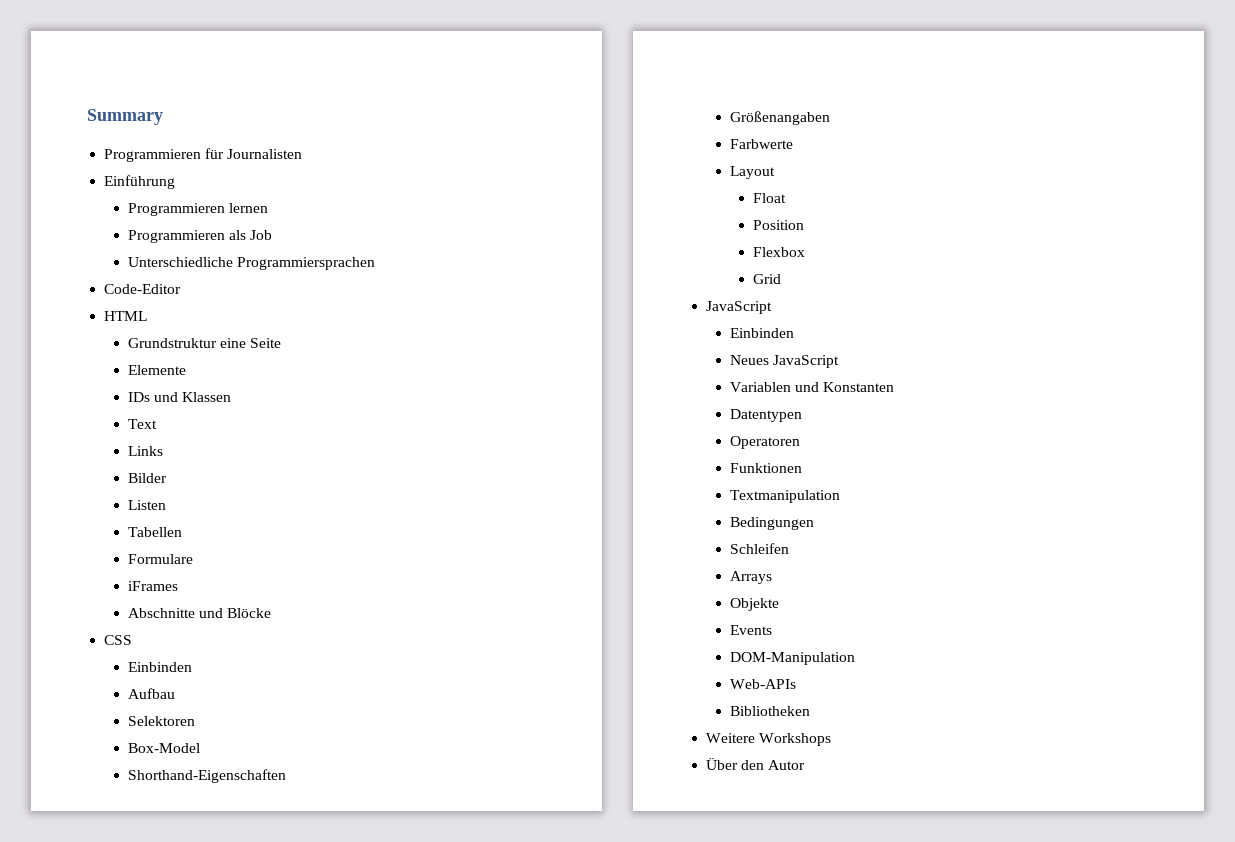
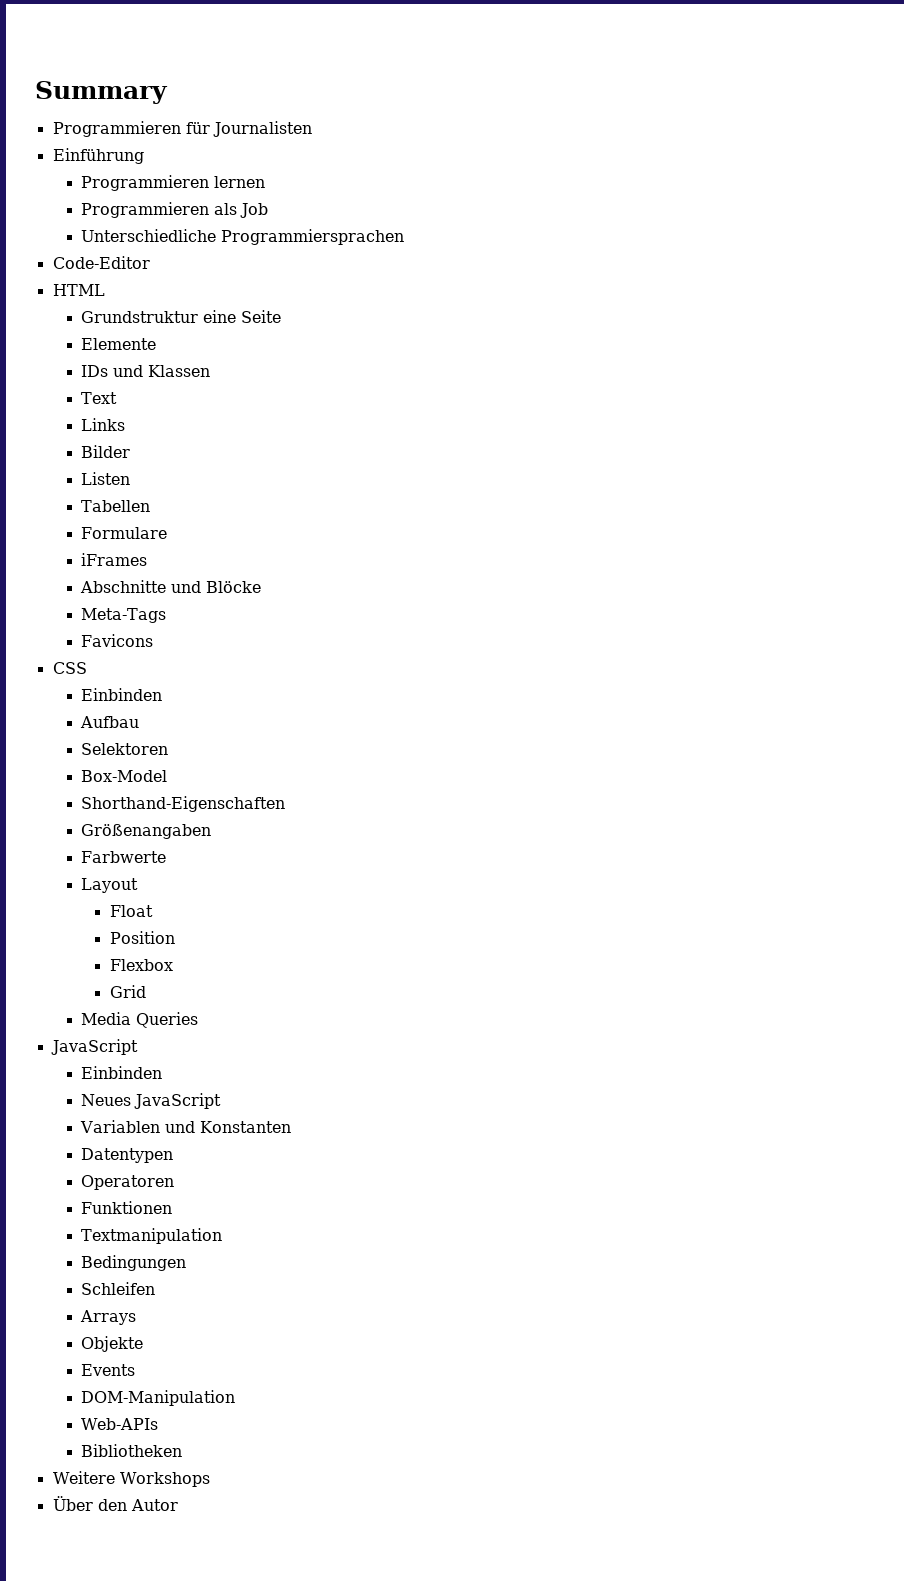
+ Meta-Tags
+ Favicons
+ Media Queries

